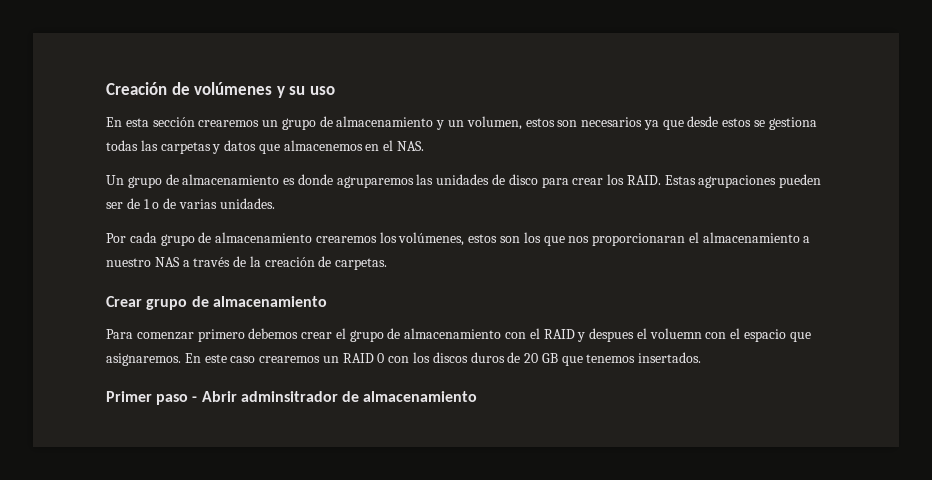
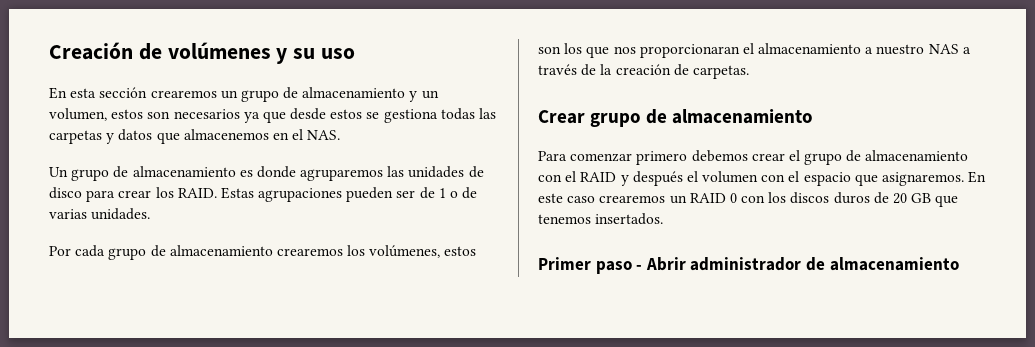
- Para comenzar primero debemos crear el grupo de almacenamiento con el RAID y despues el voluemn con el espacio que asignaremos.
+ Para comenzar primero debemos crear el grupo de almacenamiento con el RAID y después el volumen con el espacio que asignaremos.
- Primer paso - Abrir adminsitrador de almacenamiento
+ Primer paso - Abrir administrador de almacenamiento

